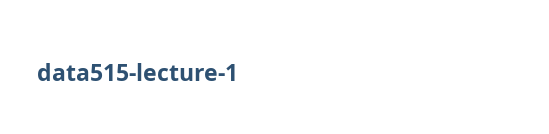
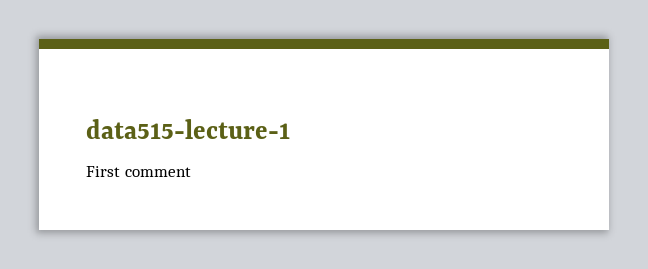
+ First comment

